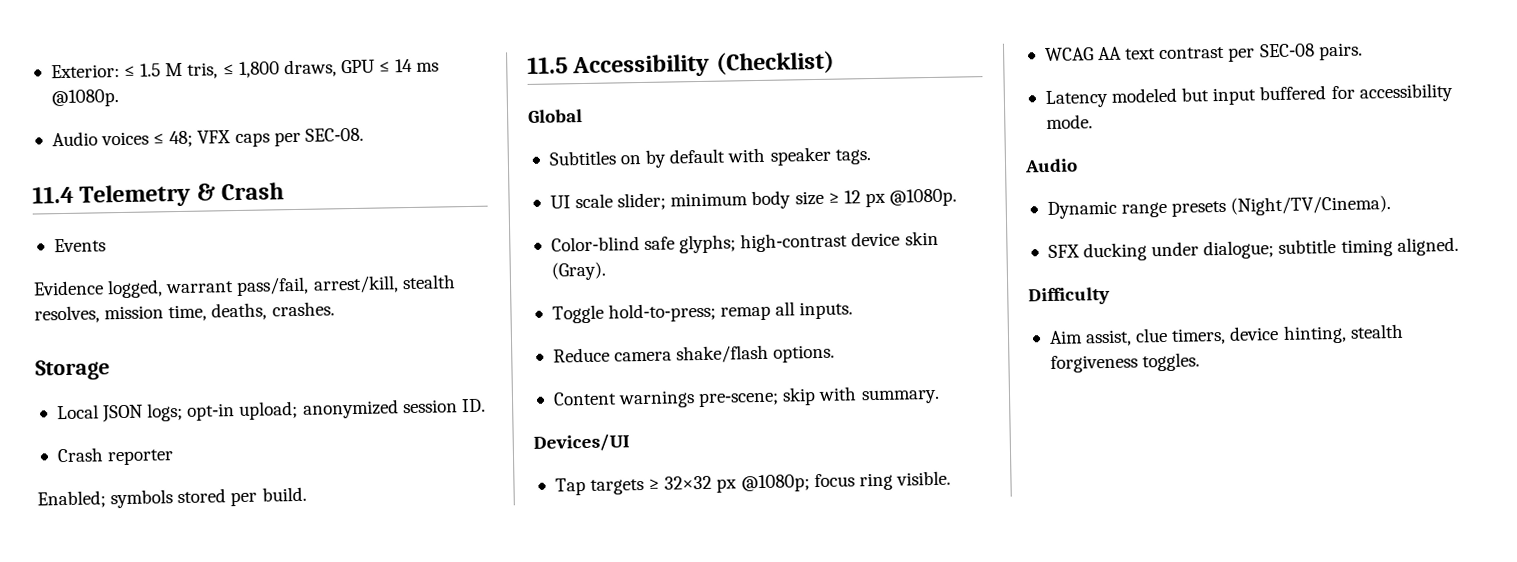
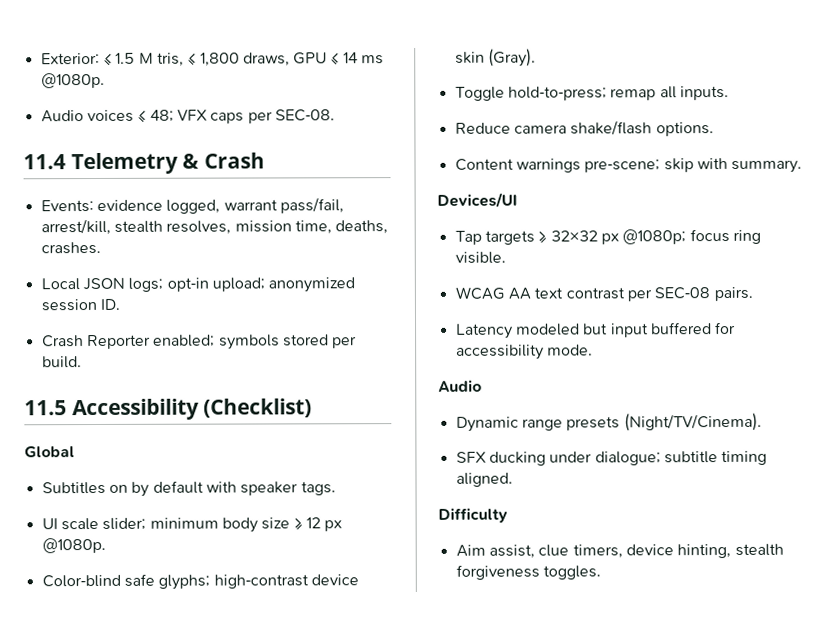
- Events
- Evidence logged, warrant pass/fail, arrest/kill, stealth resolves, mission time, deaths, crashes.
+ Events: evidence logged, warrant pass/fail, arrest/kill, stealth resolves, mission time, deaths, crashes.
- Storage
- Crash reporter
- Enabled; symbols stored per build.
+ Crash Reporter enabled; symbols stored per build.

